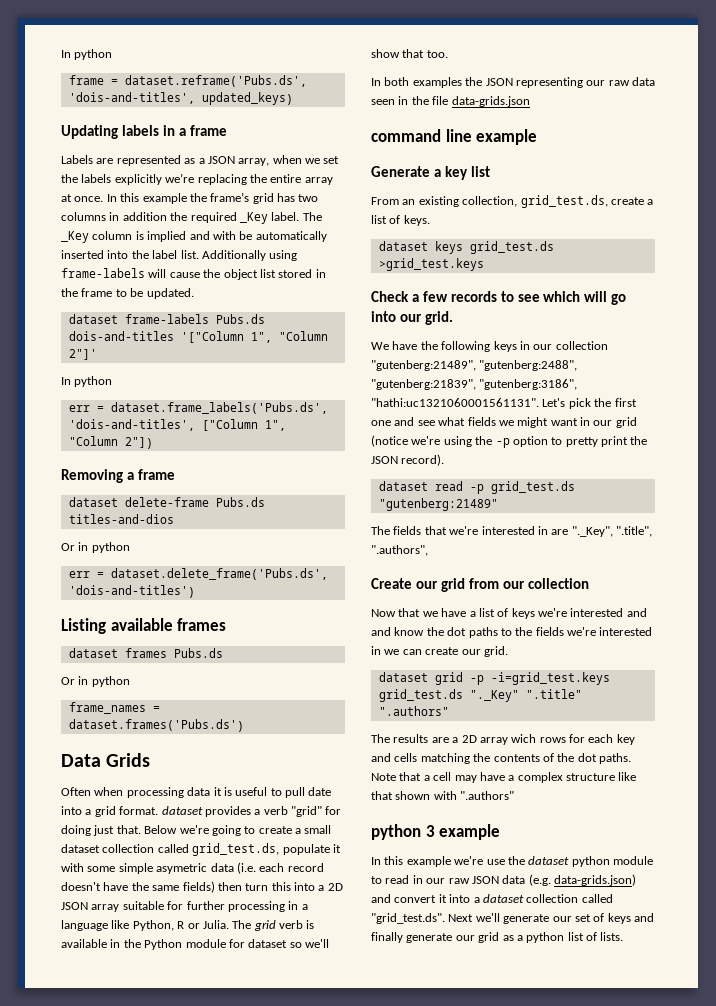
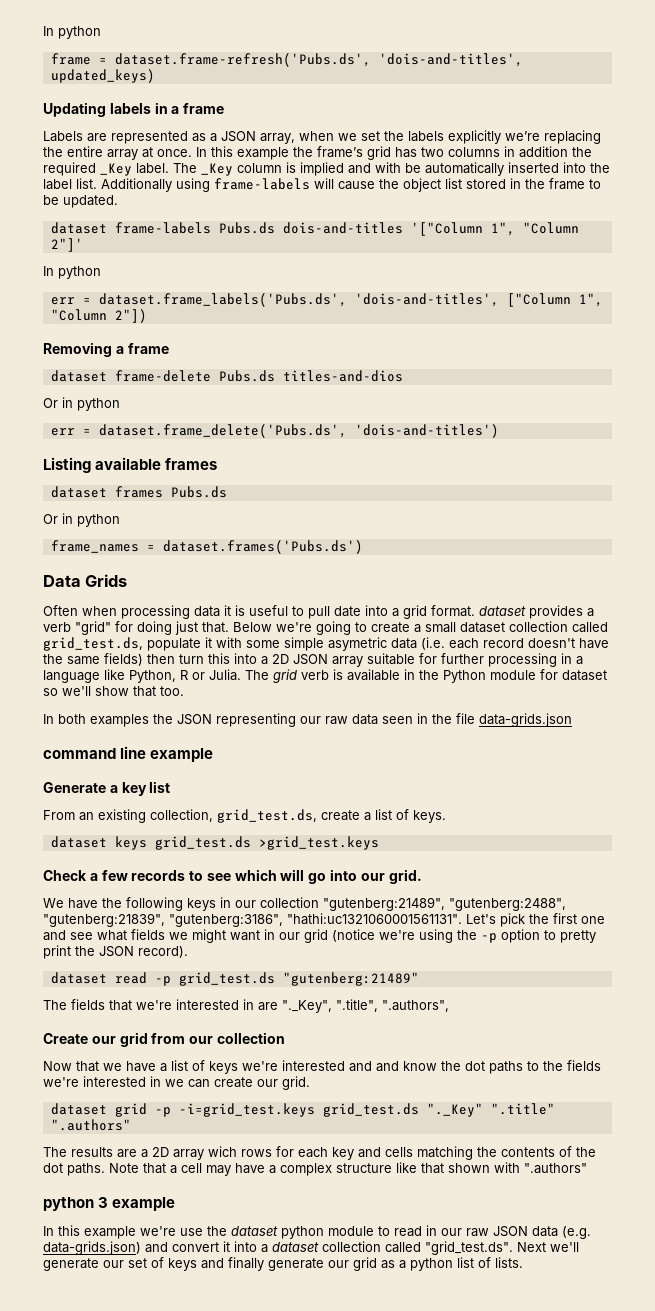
- frame = dataset.reframe('Pubs.ds', 'dois-and-titles', updated_keys)
+ frame = dataset.frame-refresh('Pubs.ds', 'dois-and-titles', updated_keys)
- dataset delete-frame Pubs.ds titles-and-dios
+ dataset frame-delete Pubs.ds titles-and-dios
- err = dataset.delete_frame('Pubs.ds', 'dois-and-titles')
+ err = dataset.frame_delete('Pubs.ds', 'dois-and-titles')

